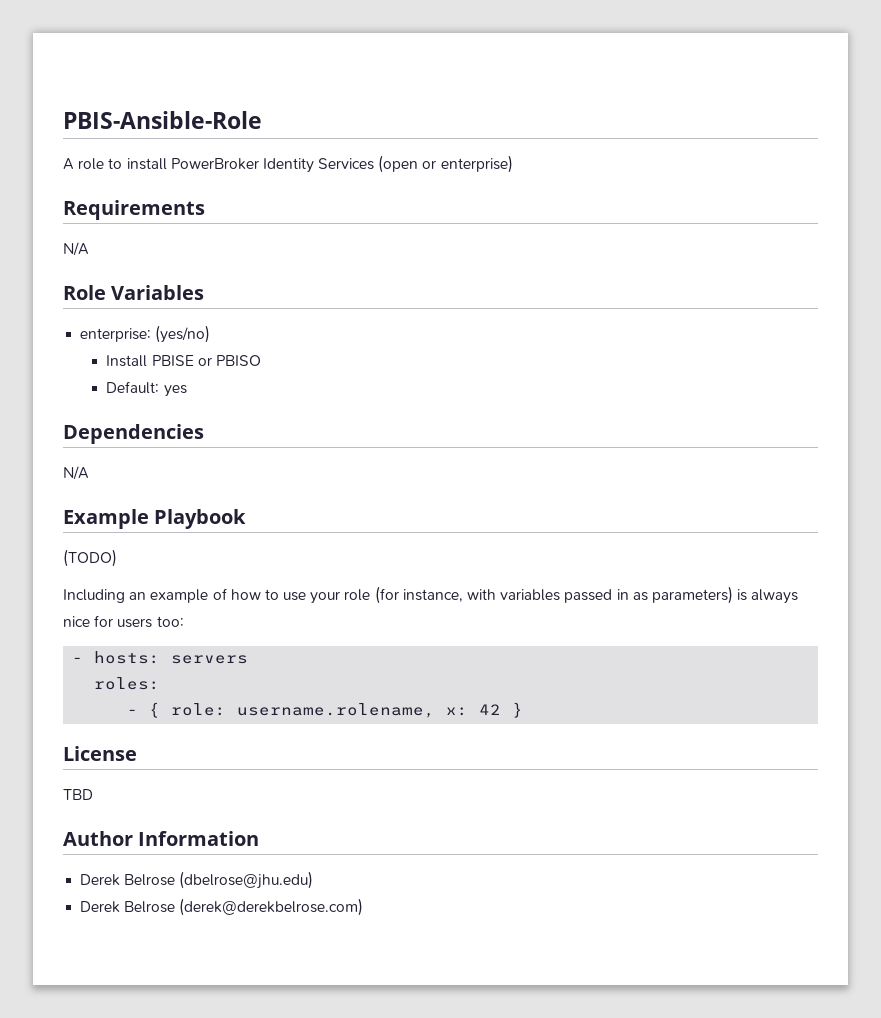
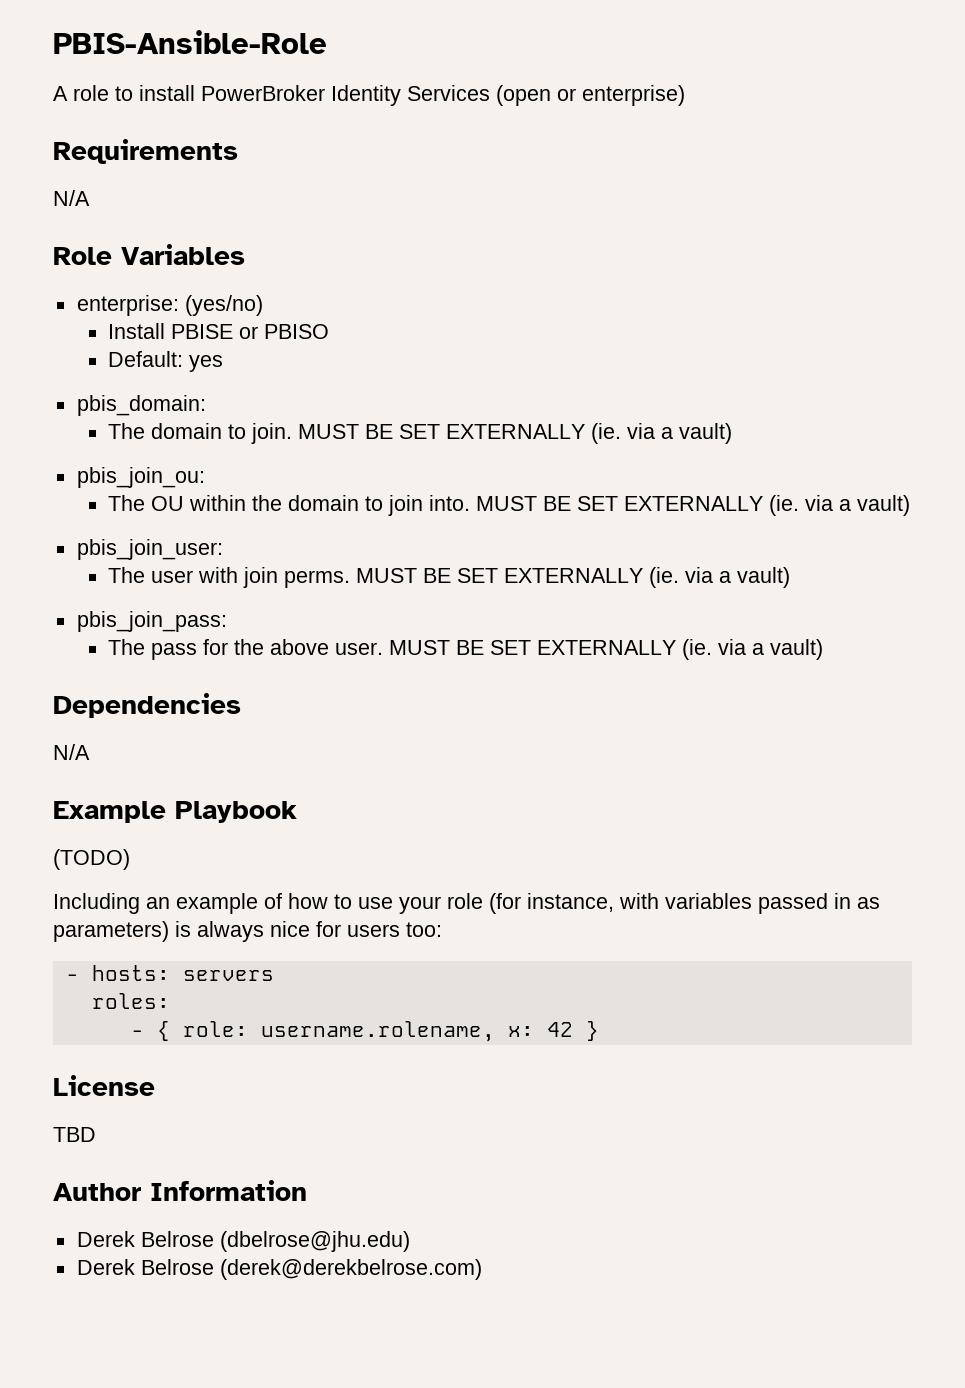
+ pbis_domain:
+ The domain to join. MUST BE SET EXTERNALLY (ie. via a vault)
+ pbis_join_ou:
+ The OU within the domain to join into. MUST BE SET EXTERNALLY (ie. via a vault)
+ pbis_join_user:
+ The user with join perms. MUST BE SET EXTERNALLY (ie. via a vault)
+ pbis_join_pass:
+ The pass for the above user. MUST BE SET EXTERNALLY (ie. via a vault)

